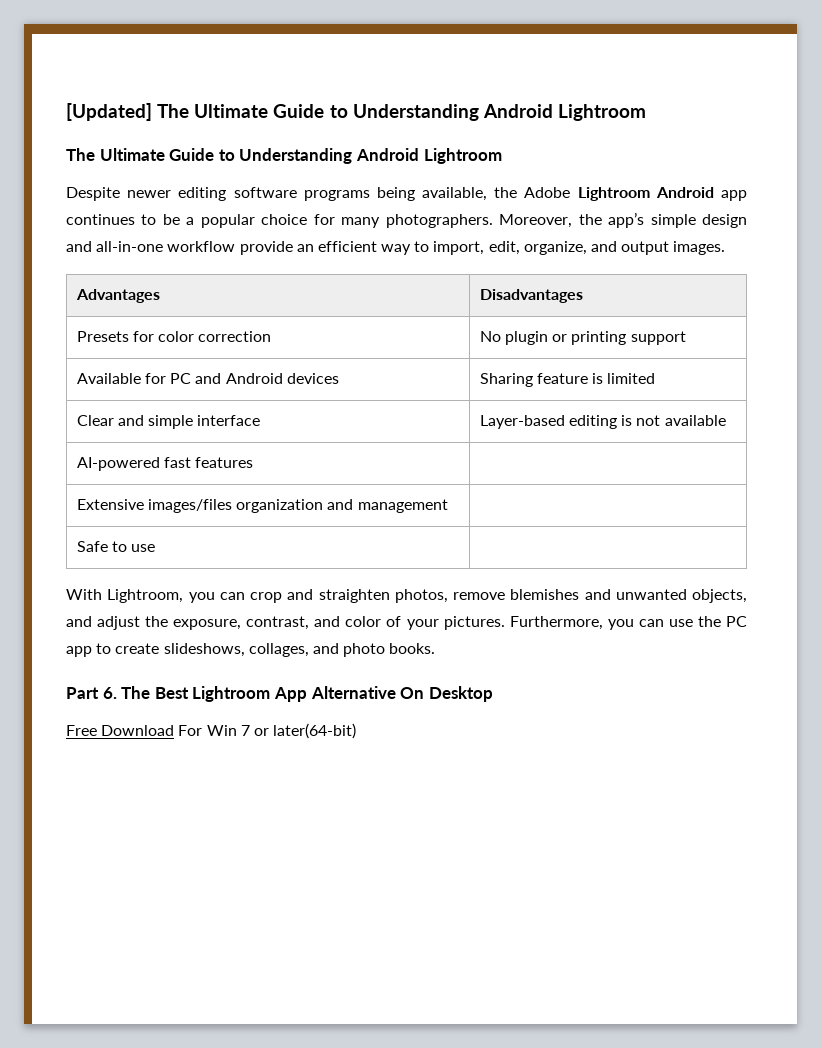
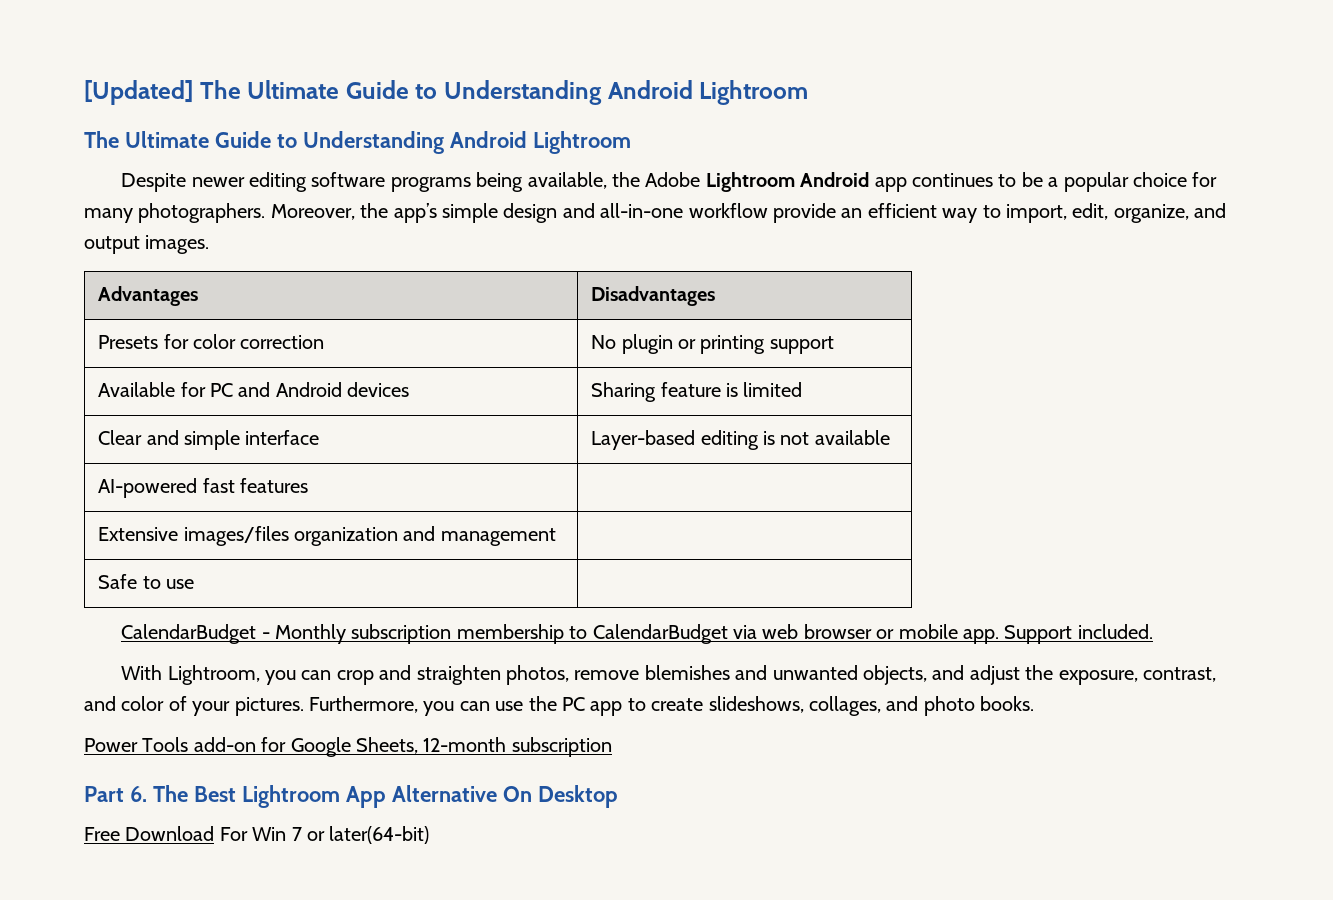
+ CalendarBudget - Monthly subscription membership to CalendarBudget via web browser or mobile app. Support included.
+ Power Tools add-on for Google Sheets, 12-month subscription

